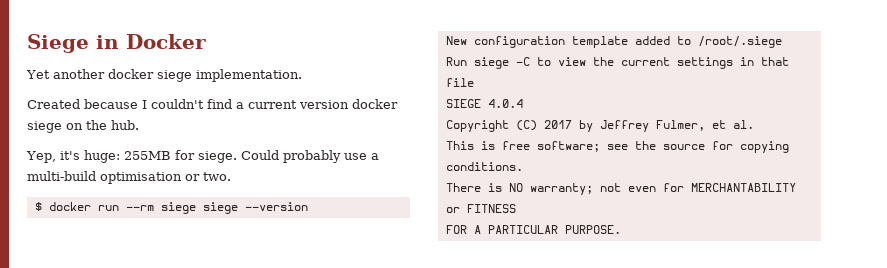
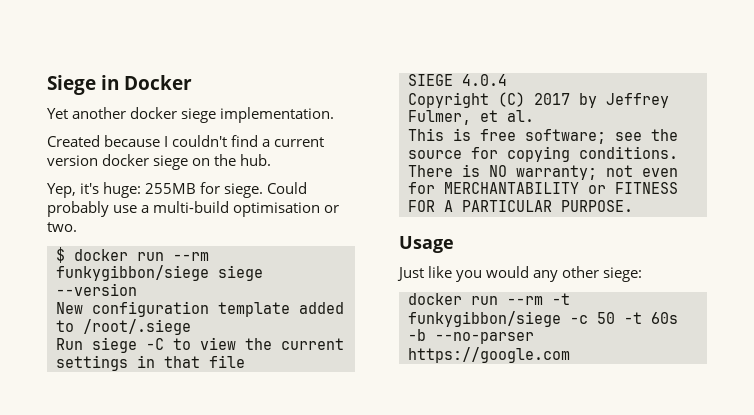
- $ docker run --rm siege siege --version
+ $ docker run --rm funkygibbon/siege siege --version
+ Usage
+ Just like you would any other siege:
+ docker run --rm -t funkygibbon/siege -c 50 -t 60s -b --no-parser https://google.com

